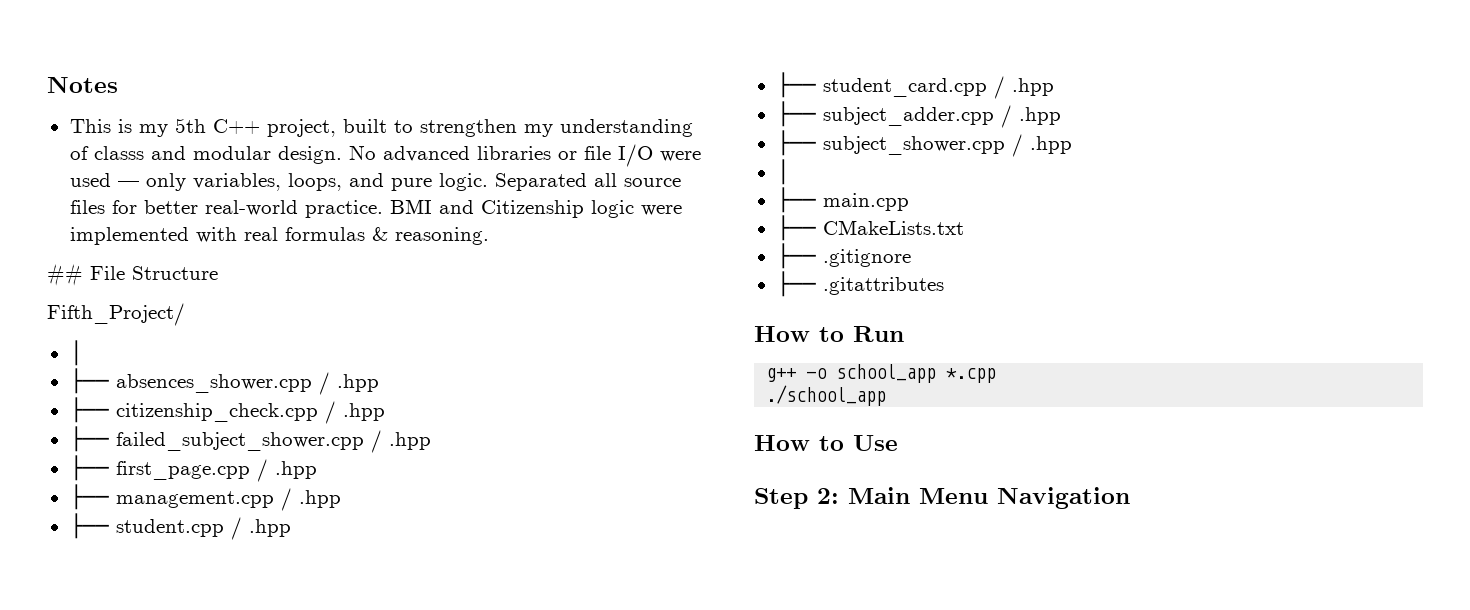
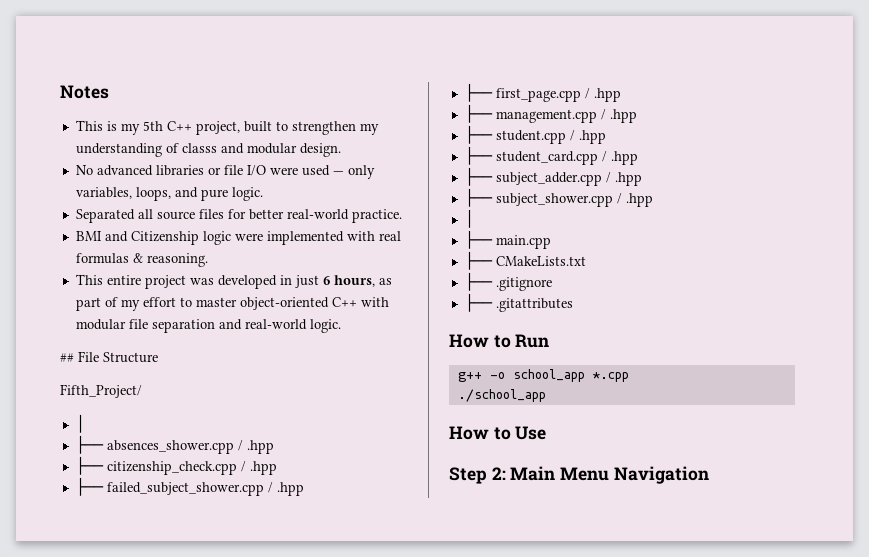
- This is my 5th C++ project, built to strengthen my understanding of classs and modular design. No advanced libraries or file I/O were used — only variables, loops, and pure logic. Separated all source files for better real-world practice. BMI and Citizenship logic were implemented with real formulas & reasoning.
+ This is my 5th C++ project, built to strengthen my understanding of classs and modular design.
+ No advanced libraries or file I/O were used — only variables, loops, and pure logic.
+ Separated all source files for better real-world practice.
+ BMI and Citizenship logic were implemented with real formulas & reasoning.
+ This entire project was developed in just 6 hours, as part of my effort to master object-oriented C++ with modular file separation and real-world logic.

